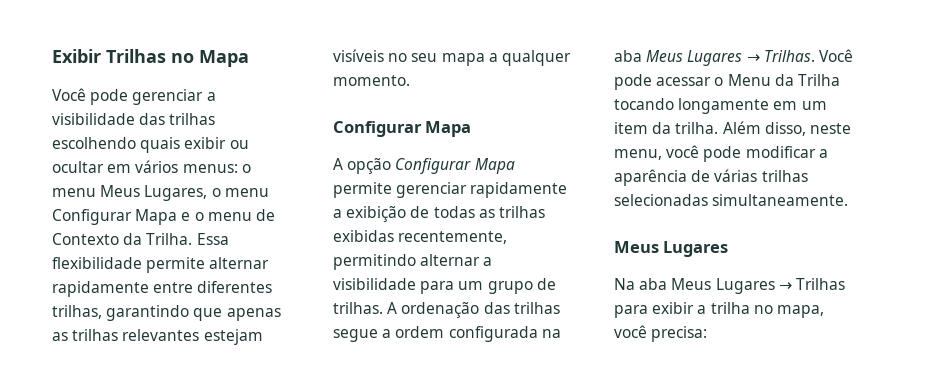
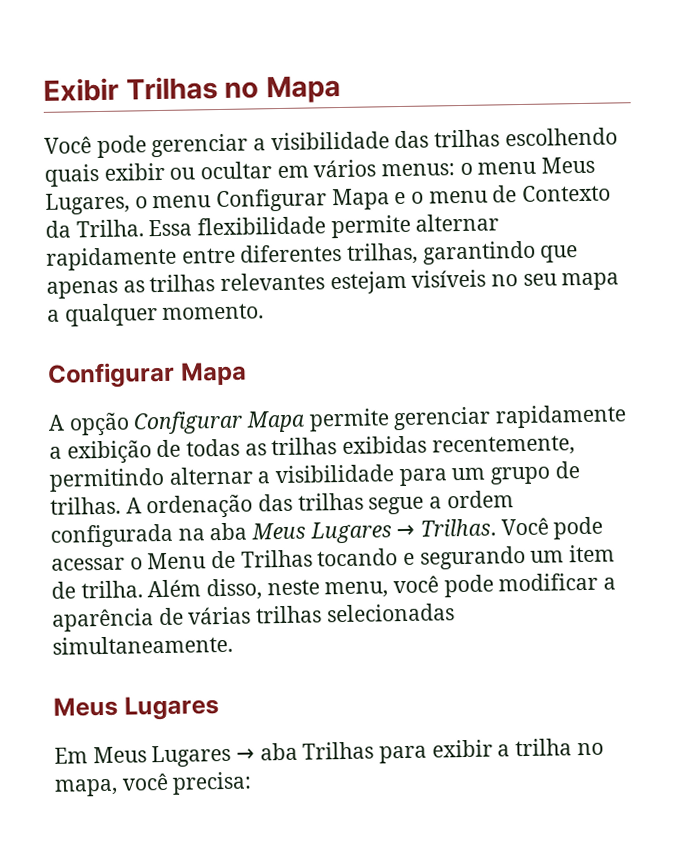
- Você pode acessar o Menu da Trilha tocando longamente em um item da trilha.
+ Você pode acessar o Menu de Trilhas tocando e segurando um item de trilha.
- Na aba Meus Lugares → Trilhas para exibir a trilha no mapa, você precisa:
+ Em Meus Lugares → aba Trilhas para exibir a trilha no mapa, você precisa:

